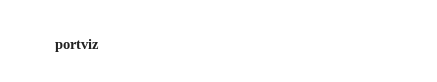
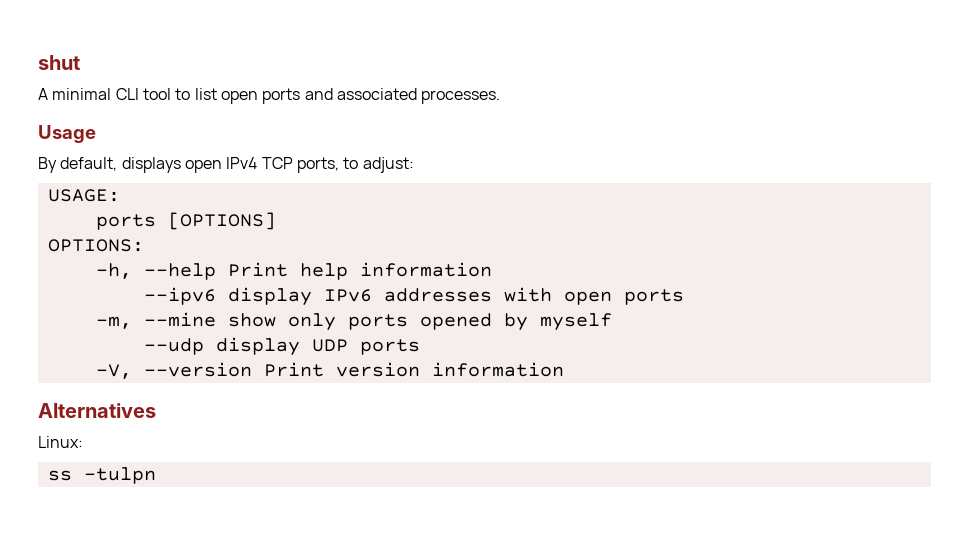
- portviz
+ shut
+ A minimal CLI tool to list open ports and associated processes.
+ Usage
+ By default, displays open IPv4 TCP ports, to adjust:
+ USAGE:
+ ports [OPTIONS]
+ OPTIONS:
+ -h, --help Print help information
+ --ipv6 display IPv6 addresses with open ports
+ -m, --mine show only ports opened by myself
+ --udp display UDP ports
+ -V, --version Print version information
+ Alternatives
+ Linux:
+ ss -tulpn

